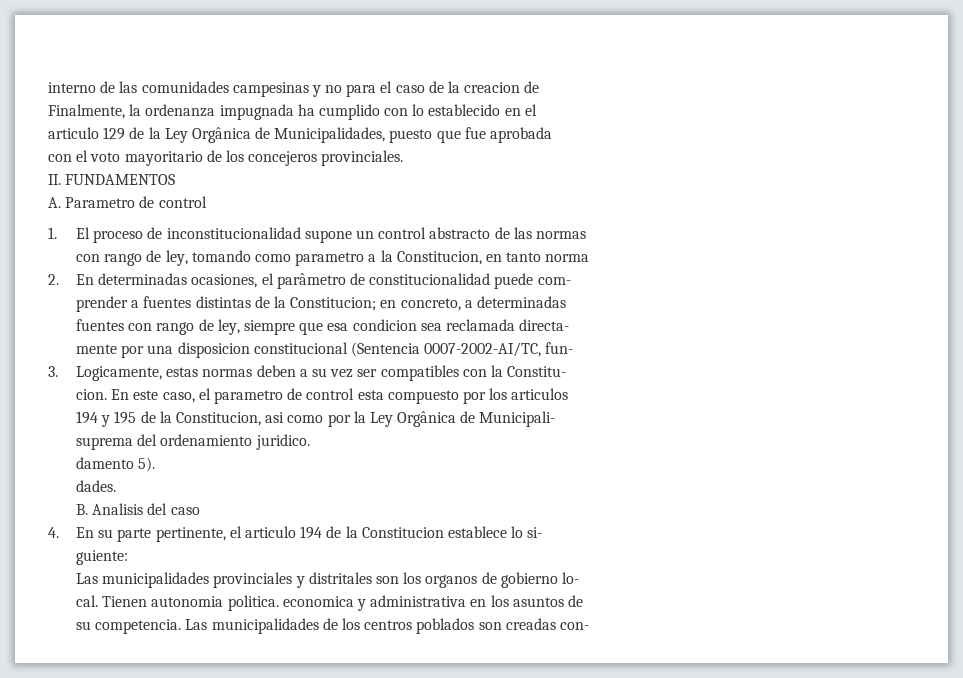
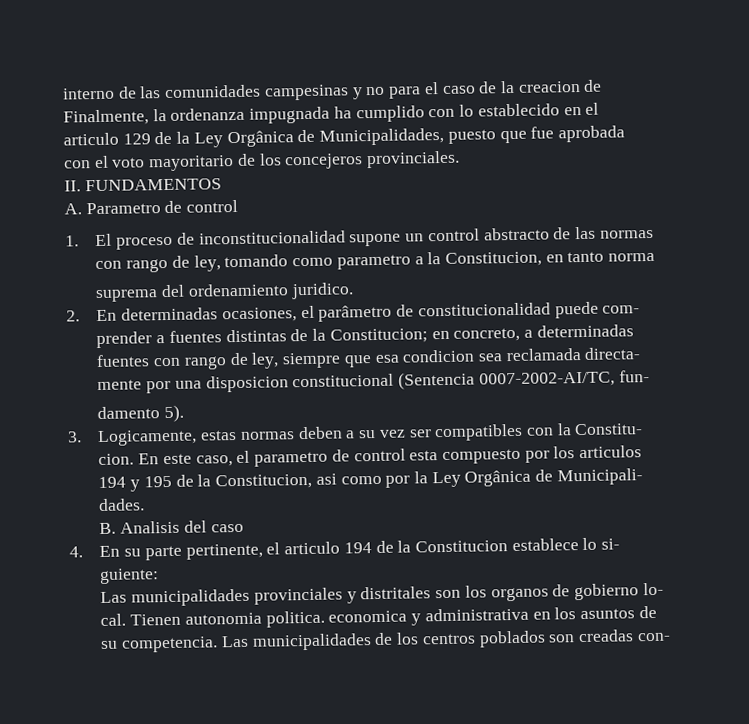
+ suprema del ordenamiento juridico.
+ damento 5).
- suprema del ordenamiento juridico.
- damento 5).

